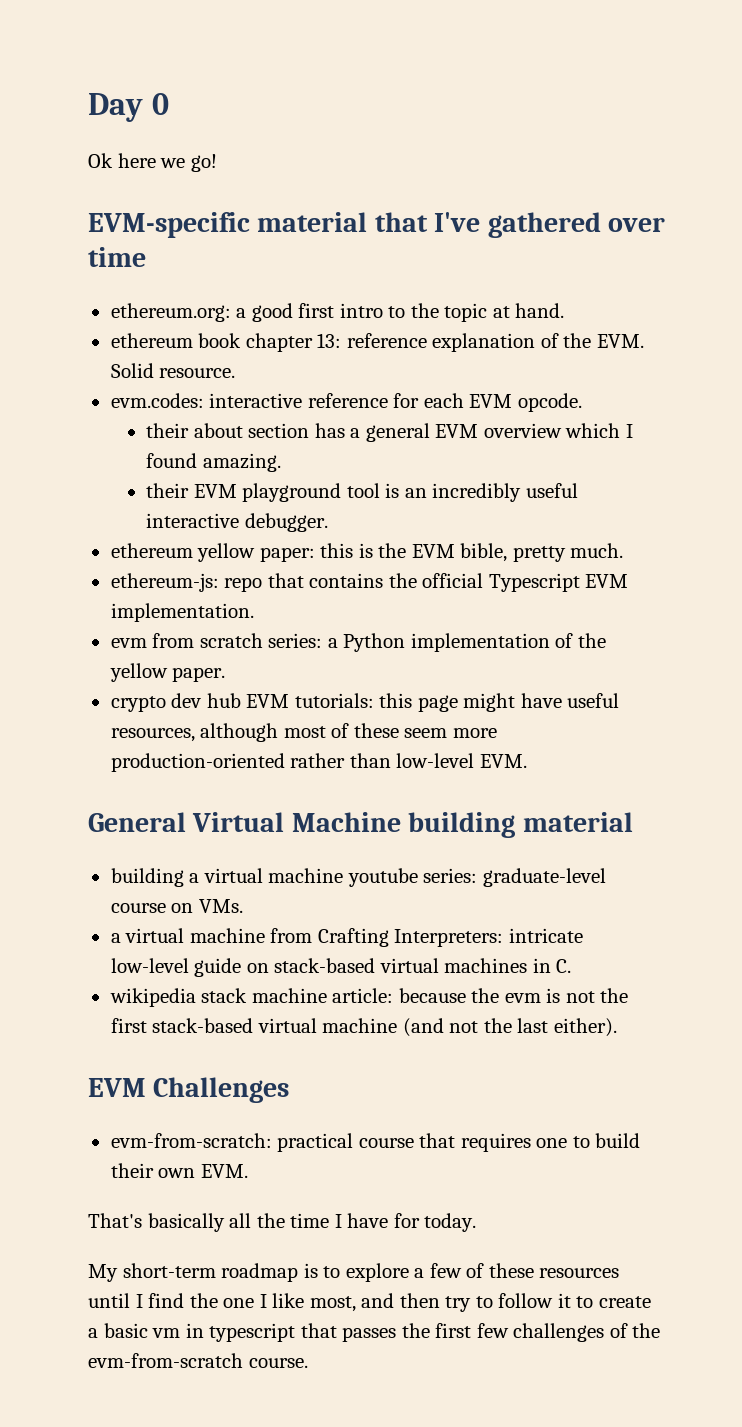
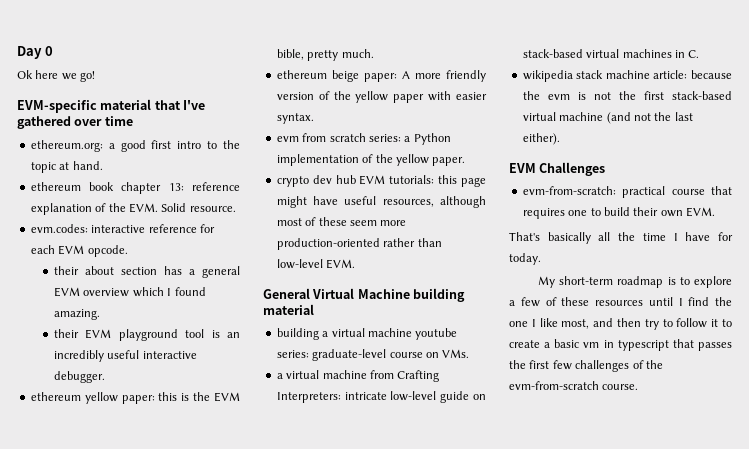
- ethereum-js: repo that contains the official Typescript EVM implementation.
+ ethereum beige paper: A more friendly version of the yellow paper with easier syntax.

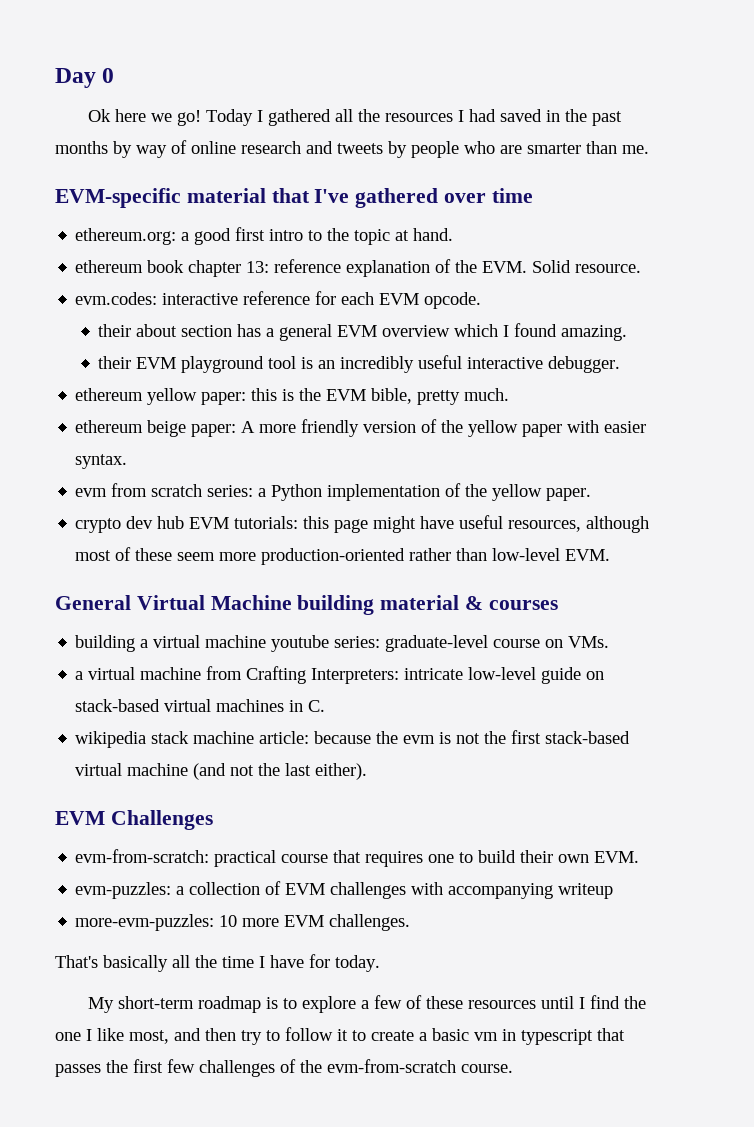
+ Today I gathered all the resources I had saved in the past months by way of online research and tweets by people who are smarter than me.
- General Virtual Machine building material
+ General Virtual Machine building material & courses
+ evm-puzzles: a collection of EVM challenges with accompanying writeup
+ more-evm-puzzles: 10 more EVM challenges.

